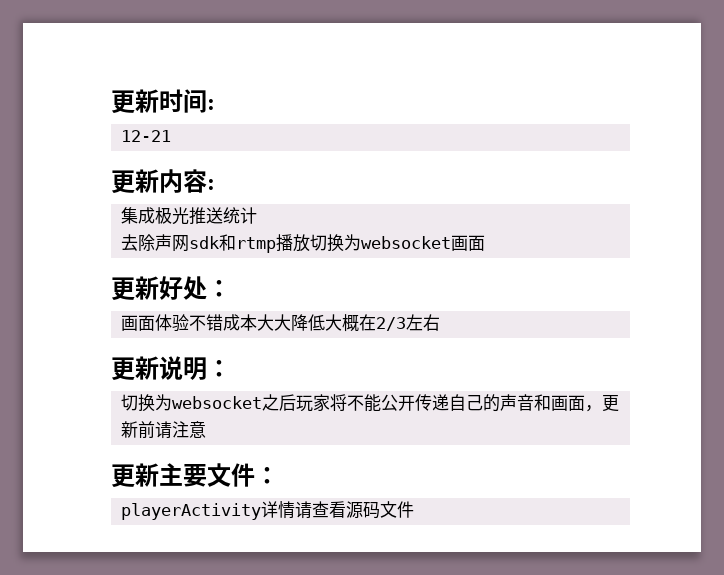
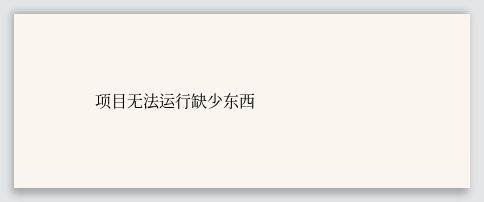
- 更新时间:
- 12-21
- 更新内容:
- 集成极光推送统计
- 去除声网sdk和rtmp播放切换为websocket画面
- 更新好处：
- 画面体验不错成本大大降低大概在2/3左右
- 更新说明：
- 切换为websocket之后玩家将不能公开传递自己的声音和画面，更新前请注意
- 更新主要文件：
- playerActivity详情请查看源码文件
+ 项目无法运行缺少东西

